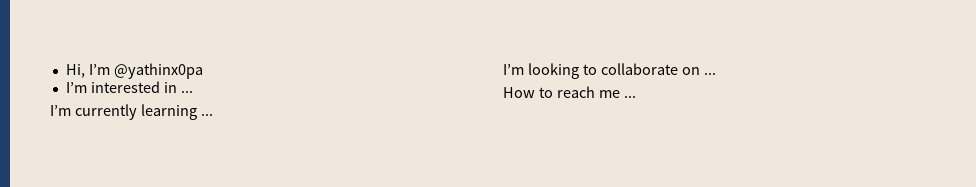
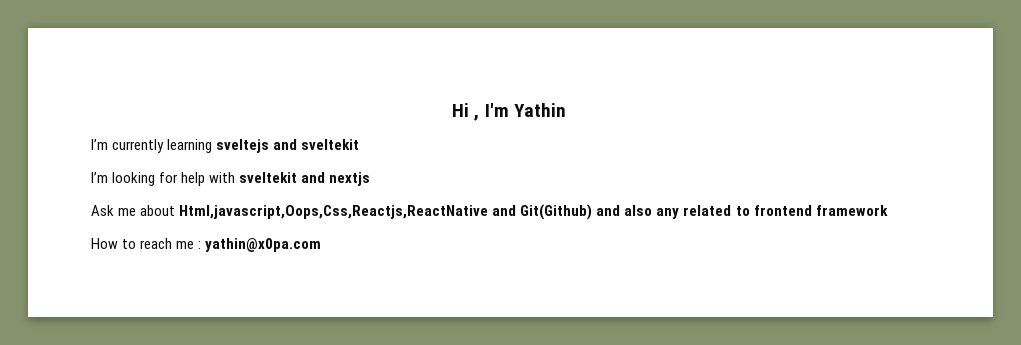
- Hi, I’m @yathinx0pa
- I’m interested in ...
+ Hi , I'm Yathin
- I’m currently learning ...
+ I’m currently learning sveltejs and sveltekit
- I’m looking to collaborate on ...
+ I’m looking for help with sveltekit and nextjs
+ Ask me about Html,javascript,Oops,Css,Reactjs,ReactNative and Git(Github) and also any related to frontend framework
- How to reach me ...
+ How to reach me : yathin@x0pa.com

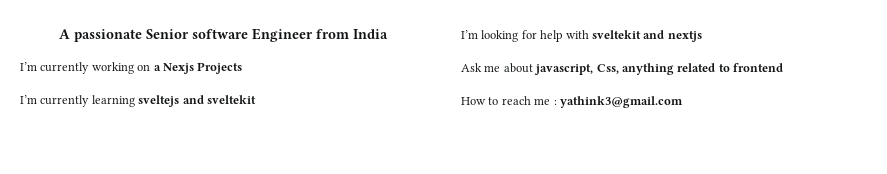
- Hi , I'm Yathin
+ A passionate Senior software Engineer from India
+ I’m currently working on a Nexjs Projects
- Ask me about Html,javascript,Oops,Css,Reactjs,ReactNative and Git(Github) and also any related to frontend framework
+ Ask me about javascript, Css, anything related to frontend
- How to reach me : yathin@x0pa.com
+ How to reach me : yathink3@gmail.com

